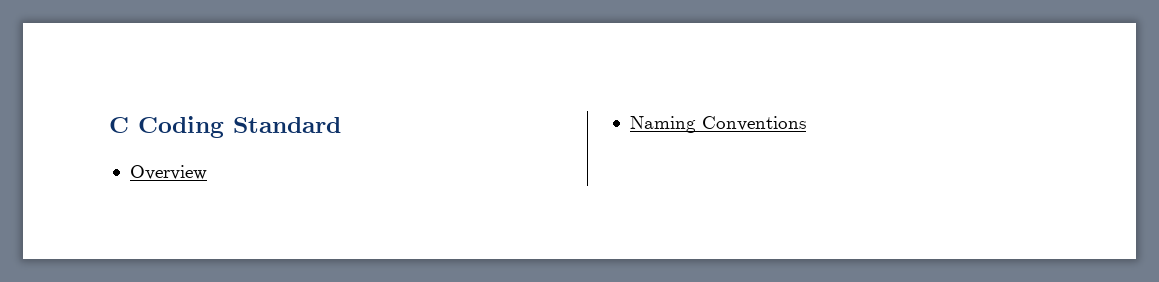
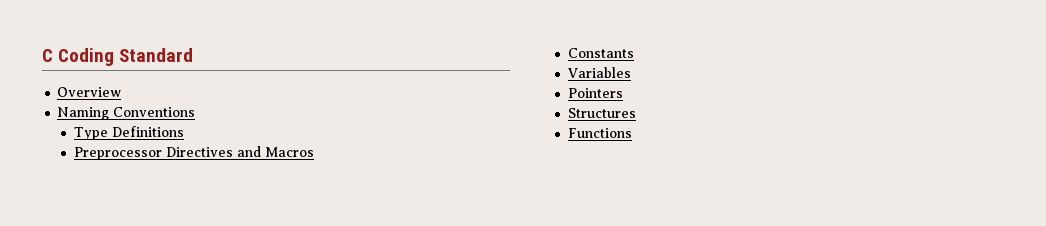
+ Type Definitions
+ Preprocessor Directives and Macros
+ Constants
+ Variables
+ Pointers
+ Structures
+ Functions

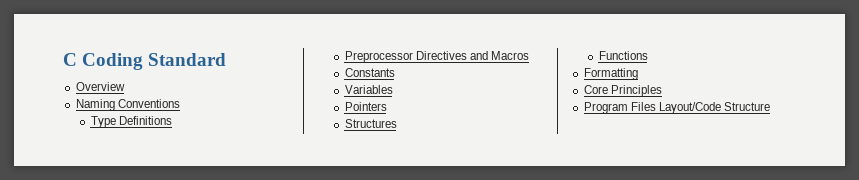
+ Formatting
+ Core Principles
+ Program Files Layout/Code Structure

